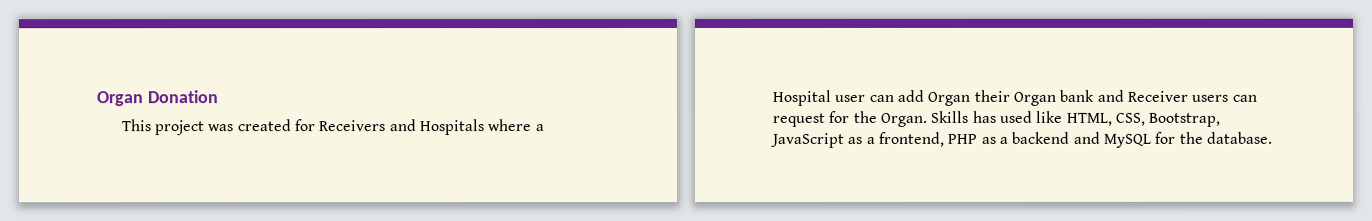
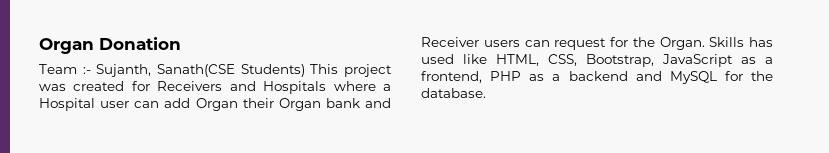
- This project was created for Receivers and Hospitals where a Hospital user can add Organ their Organ bank and Receiver users can request for the Organ.
+ Team :- Sujanth, Sanath(CSE Students) This project was created for Receivers and Hospitals where a Hospital user can add Organ their Organ bank and Receiver users can request for the Organ.

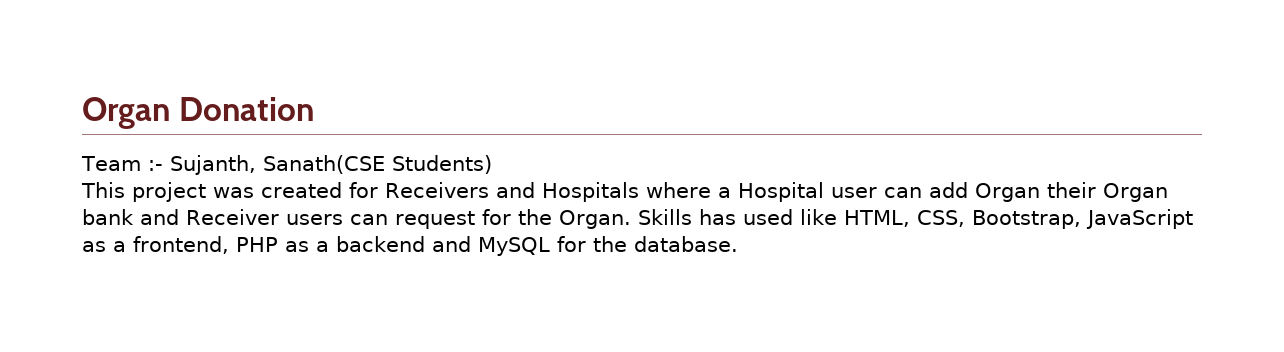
- Team :- Sujanth, Sanath(CSE Students) This project was created for Receivers and Hospitals where a Hospital user can add Organ their Organ bank and Receiver users can request for the Organ.
+ Team :- Sujanth, Sanath(CSE Students)
+ This project was created for Receivers and Hospitals where a Hospital user can add Organ their Organ bank and Receiver users can request for the Organ.

